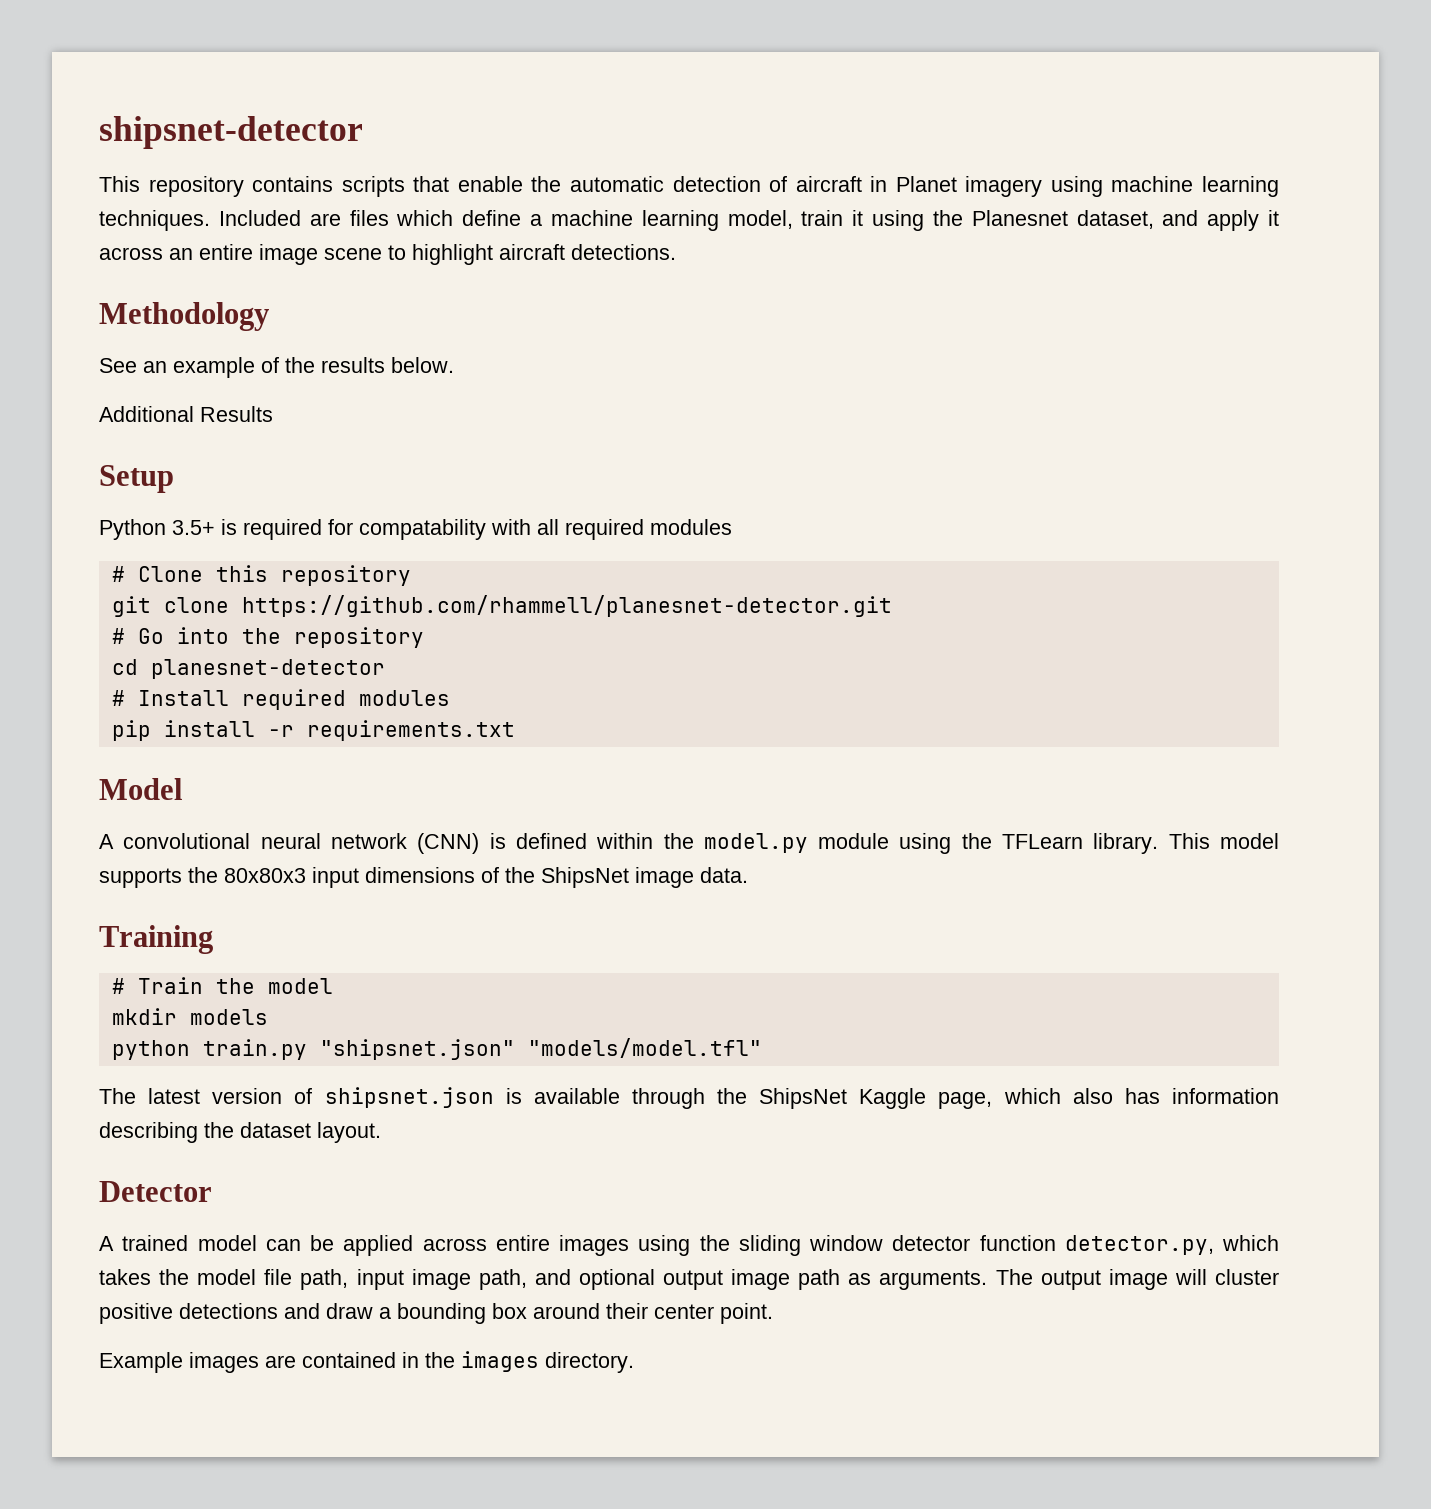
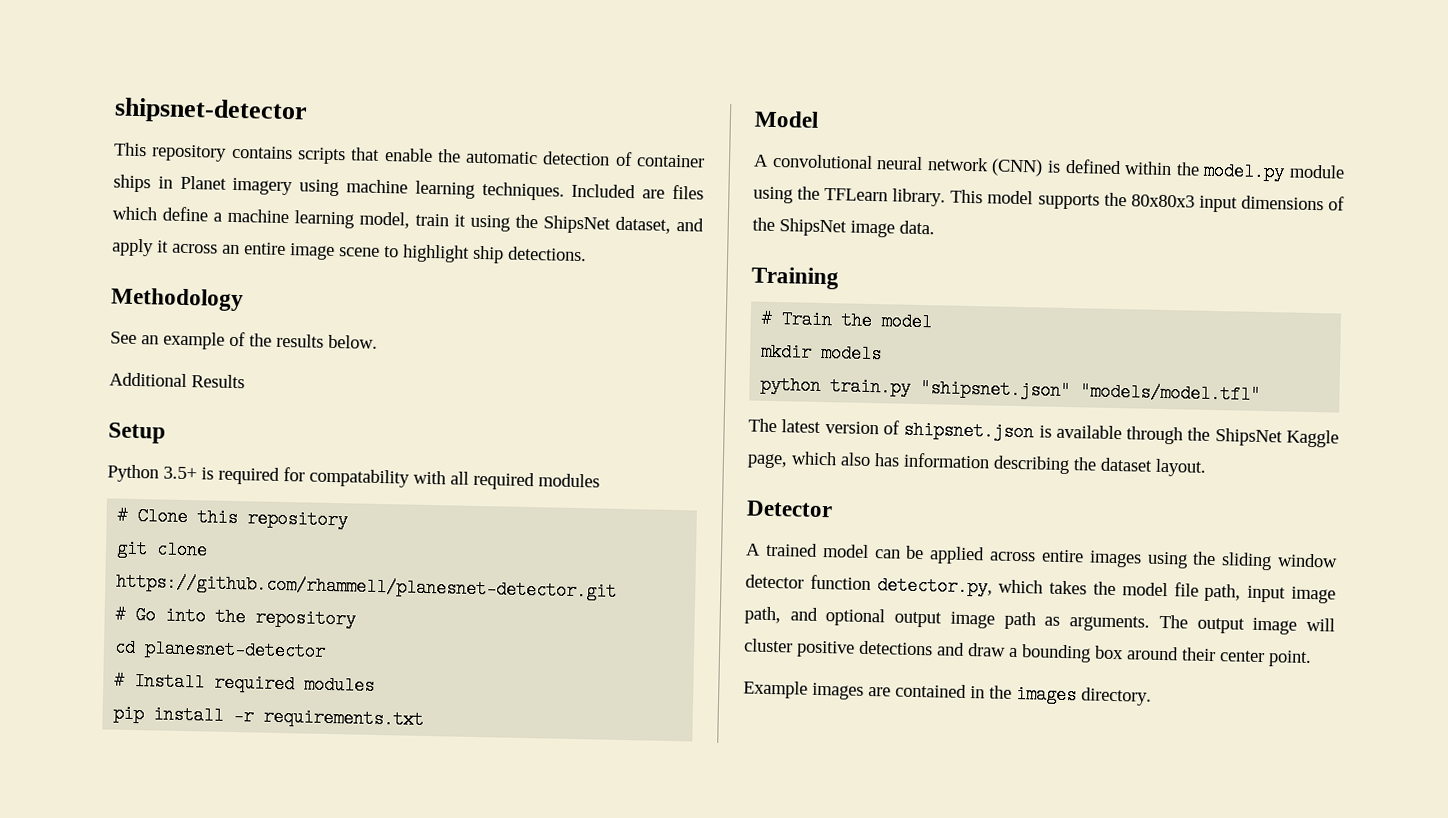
- This repository contains scripts that enable the automatic detection of aircraft in Planet imagery using machine learning techniques.
+ This repository contains scripts that enable the automatic detection of container ships in Planet imagery using machine learning techniques.
- Included are files which define a machine learning model, train it using the Planesnet dataset, and apply it across an entire image scene to highlight aircraft detections.
+ Included are files which define a machine learning model, train it using the ShipsNet dataset, and apply it across an entire image scene to highlight ship detections.

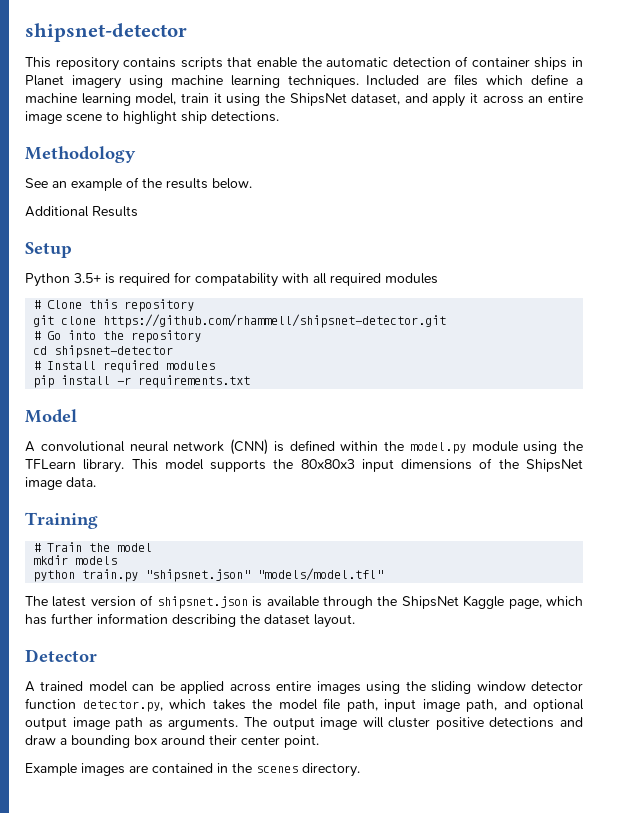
- git clone https://github.com/rhammell/planesnet-detector.git
+ git clone https://github.com/rhammell/shipsnet-detector.git
- cd planesnet-detector
+ cd shipsnet-detector
- The latest version of shipsnet.json is available through the ShipsNet Kaggle page, which also has information describing the dataset layout.
+ The latest version of shipsnet.json is available through the ShipsNet Kaggle page, which has further information describing the dataset layout.
- Example images are contained in the images directory.
+ Example images are contained in the scenes directory.

